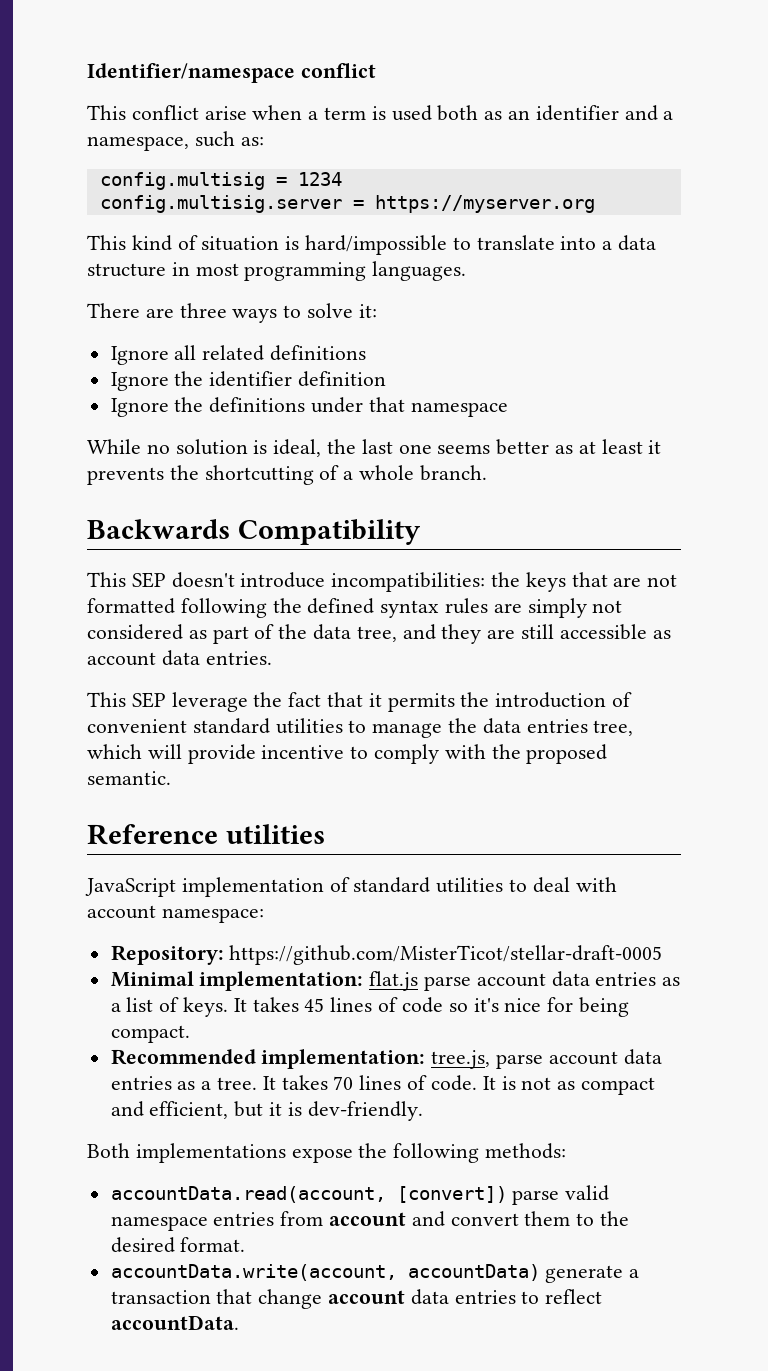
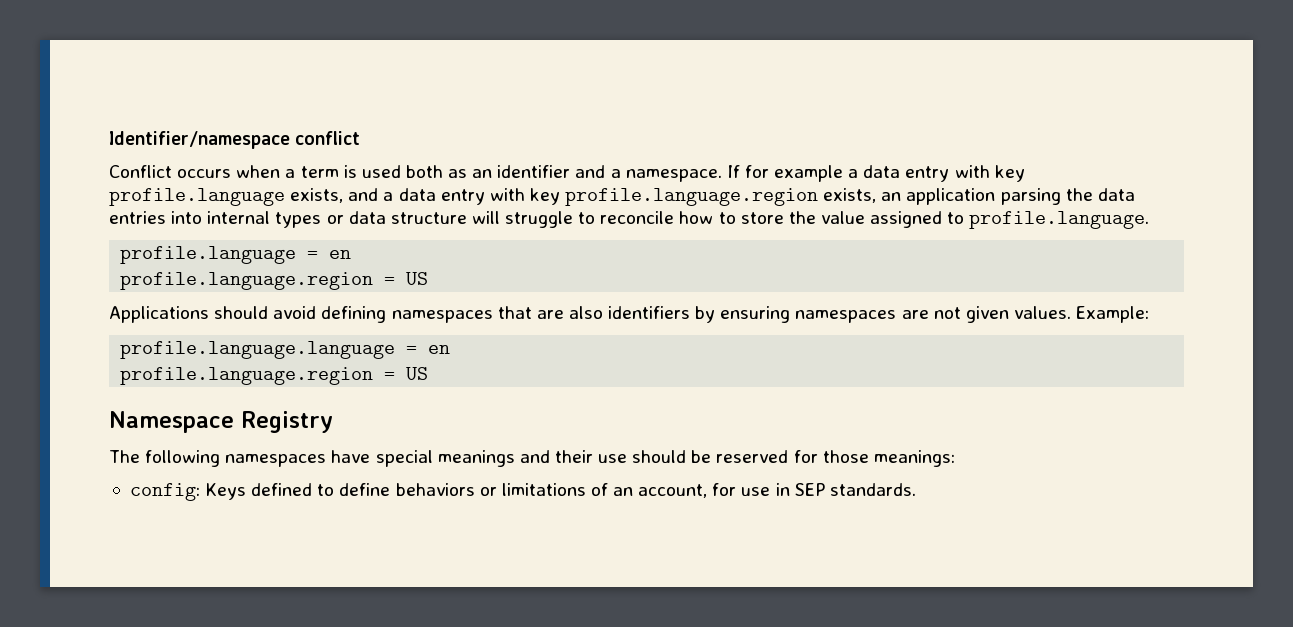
- This conflict arise when a term is used both as an identifier and a namespace, such as:
- config.multisig = 1234
- config.multisig.server = https://myserver.org
- This kind of situation is hard/impossible to translate into a data structure in most programming languages.
- There are three ways to solve it:
- Ignore all related definitions
- Ignore the identifier definition
- Ignore the definitions under that namespace
- While no solution is ideal, the last one seems better as at least it prevents the shortcutting of a whole branch.
- Backwards Compatibility
- This SEP doesn't introduce incompatibilities: the keys that are not formatted following the defined syntax rules are simply not considered as part of the data tree, and they are still accessible as account data entries.
- This SEP leverage the fact that it permits the introduction of convenient standard utilities to manage the data entries tree, which will provide incentive to comply with the proposed semantic.
- Reference utilities
- JavaScript implementation of standard utilities to deal with account namespace:
- Repository: https://github.com/MisterTicot/stellar-draft-0005
- Minimal implementation: flat.js parse account data entries as a list of keys. It takes 45 lines of code so it's nice for being compact.
- Recommended implementation: tree.js, parse account data entries as a tree. It takes 70 lines of code. It is not as compact and efficient, but it is dev-friendly.
- Both implementations expose the following methods:
- accountData.read(account, [convert]) parse valid namespace entries from account and convert them to the desired format.
- accountData.write(account, accountData) generate a transaction that change account data entries to reflect accountData.
+ Conflict occurs when a term is used both as an identifier and a namespace. If for example a data entry with key profile.language exists, and a data entry with key profile.language.region exists, an application parsing the data entries into internal types or data structure will struggle to reconcile how to store the value assigned to profile.language.
+ profile.language = en
+ profile.language.region = US
+ Applications should avoid defining namespaces that are also identifiers by ensuring namespaces are not given values. Example:
+ profile.language.language = en
+ profile.language.region = US
+ Namespace Registry
+ The following namespaces have special meanings and their use should be reserved for those meanings:
+ config: Keys defined to define behaviors or limitations of an account, for use in SEP standards.

